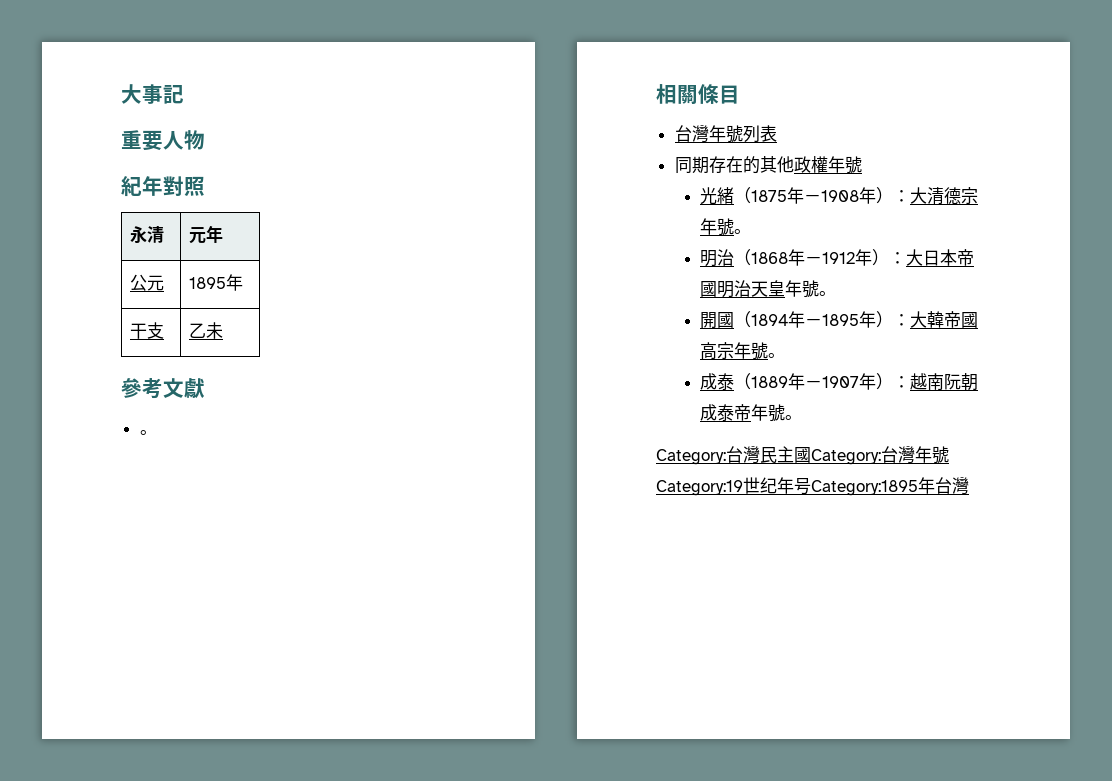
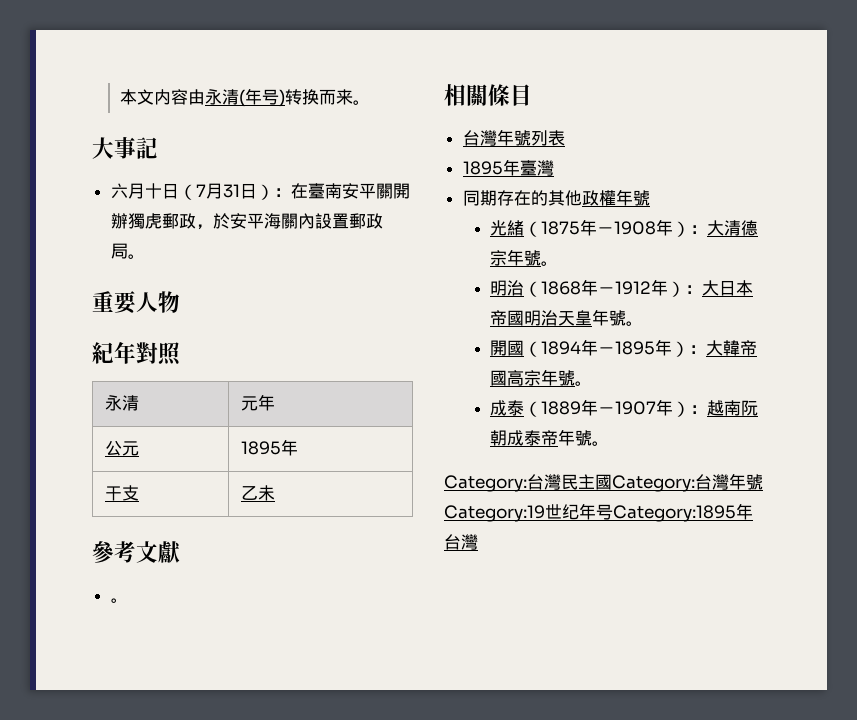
+ 本文内容由永清(年号)转换而来。
  大事記
+ 六月十日（7月31日）：在臺南安平關開辦獨虎郵政，於安平海關內設置郵政局。
+ 1895年臺灣

